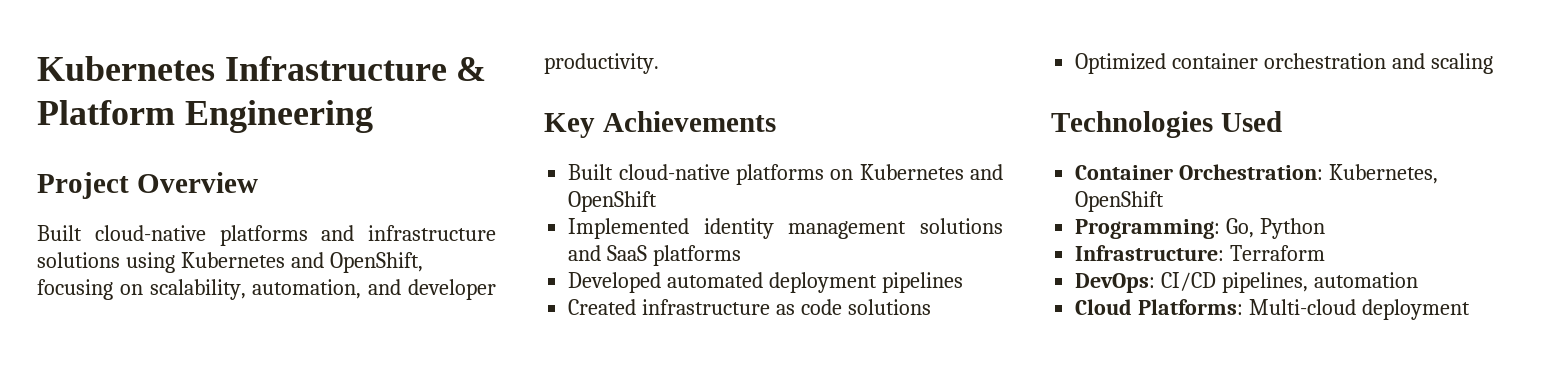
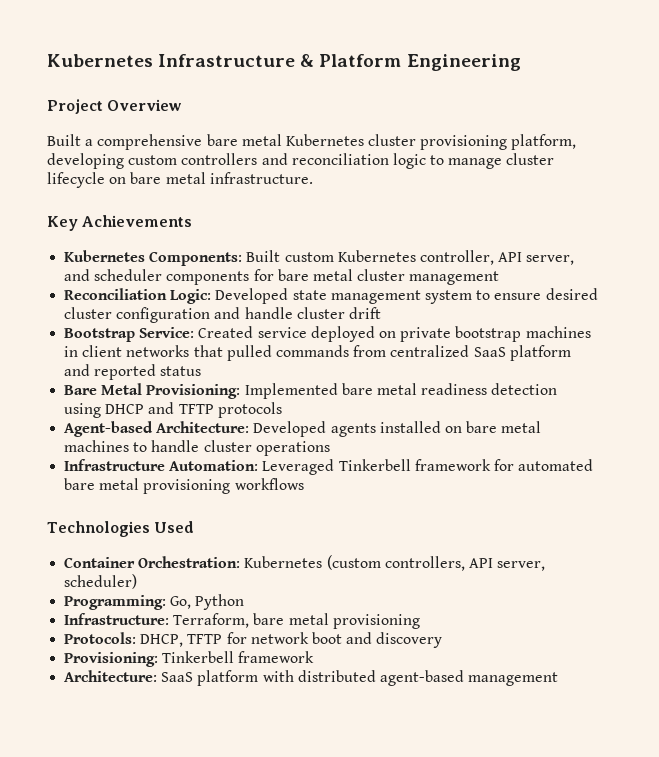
- Built cloud-native platforms and infrastructure solutions using Kubernetes and OpenShift, focusing on scalability, automation, and developer productivity.
+ Built a comprehensive bare metal Kubernetes cluster provisioning platform, developing custom controllers and reconciliation logic to manage cluster lifecycle on bare metal infrastructure.
  Key Achievements
- Built cloud-native platforms on Kubernetes and OpenShift
- Implemented identity management solutions and SaaS platforms
- Developed automated deployment pipelines
- Created infrastructure as code solutions
- Optimized container orchestration and scaling
+ Kubernetes Components: Built custom Kubernetes controller, API server, and scheduler components for bare metal cluster management
+ Reconciliation Logic: Developed state management system to ensure desired cluster configuration and handle cluster drift
+ Bootstrap Service: Created service deployed on private bootstrap machines in client networks that pulled commands from centralized SaaS platform and reported status
+ Bare Metal Provisioning: Implemented bare metal readiness detection using DHCP and TFTP protocols
+ Agent-based Architecture: Developed agents installed on bare metal machines to handle cluster operations
+ Infrastructure Automation: Leveraged Tinkerbell framework for automated bare metal provisioning workflows
  Technologies Used
- Container Orchestration: Kubernetes, OpenShift
+ Container Orchestration: Kubernetes (custom controllers, API server, scheduler)
  Programming: Go, Python
- Infrastructure: Terraform
- DevOps: CI/CD pipelines, automation
- Cloud Platforms: Multi-cloud deployment
+ Infrastructure: Terraform, bare metal provisioning
+ Protocols: DHCP, TFTP for network boot and discovery
+ Provisioning: Tinkerbell framework
+ Architecture: SaaS platform with distributed agent-based management

